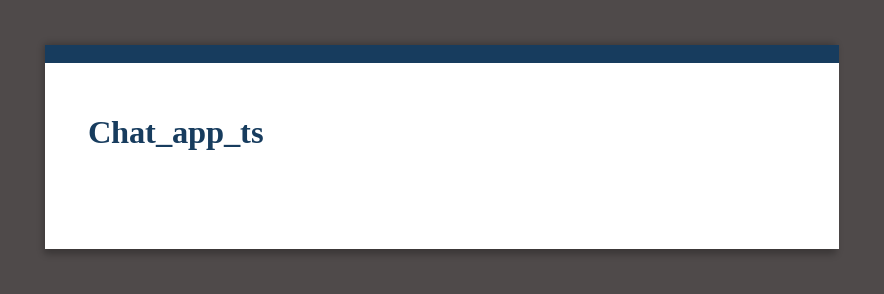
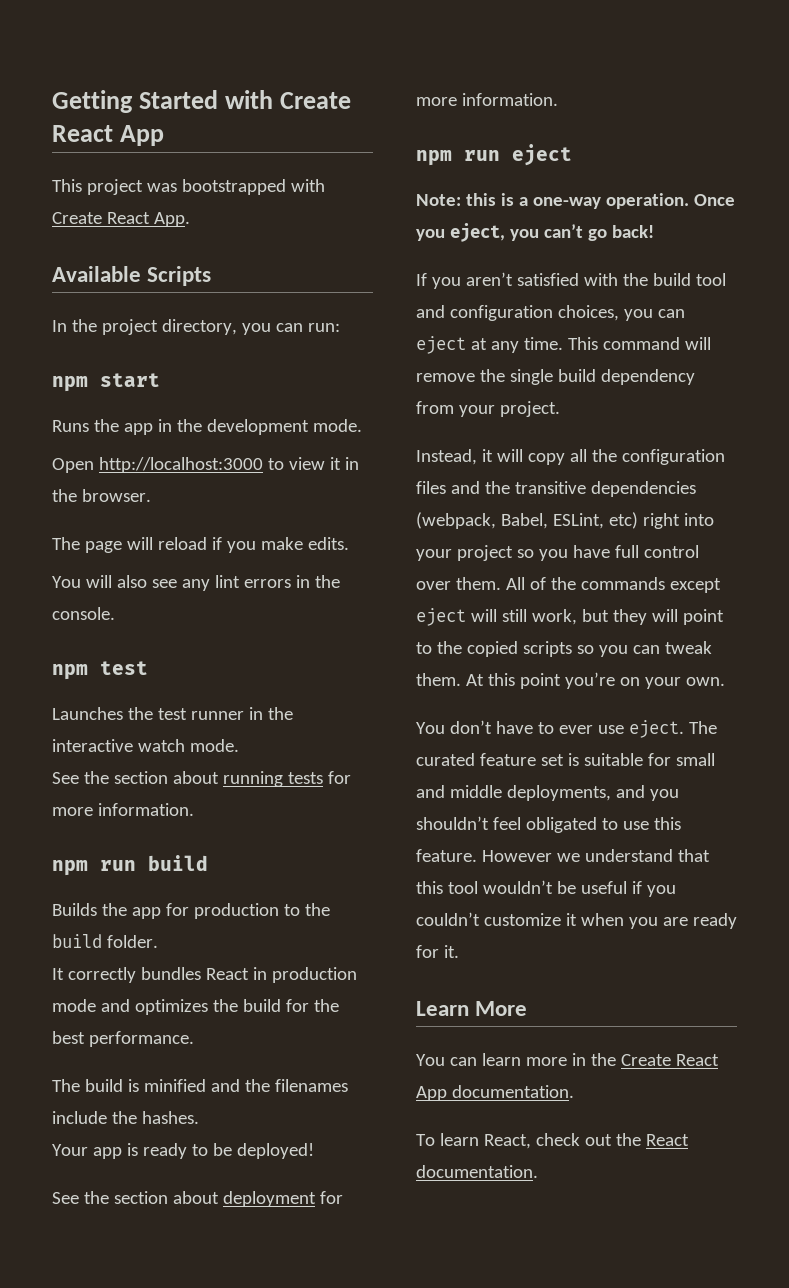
- Chat_app_ts
+ Getting Started with Create React App
+ This project was bootstrapped with Create React App.
+ Available Scripts
+ In the project directory, you can run:
+ npm start
+ Runs the app in the development mode.
+ Open http://localhost:3000 to view it in the browser.
+ The page will reload if you make edits.
+ You will also see any lint errors in the console.
+ npm test
+ Launches the test runner in the interactive watch mode.
+ See the section about running tests for more information.
+ npm run build
+ Builds the app for production to the build folder.
+ It correctly bundles React in production mode and optimizes the build for the best performance.
+ The build is minified and the filenames include the hashes.
+ Your app is ready to be deployed!
+ See the section about deployment for more information.
+ npm run eject
+ Note: this is a one-way operation. Once you eject, you can’t go back!
+ If you aren’t satisfied with the build tool and configuration choices, you can eject at any time. This command will remove the single build dependency from your project.
+ Instead, it will copy all the configuration files and the transitive dependencies (webpack, Babel, ESLint, etc) right into your project so you have full control over them. All of the commands except eject will still work, but they will point to the copied scripts so you can tweak them. At this point you’re on your own.
+ You don’t have to ever use eject. The curated feature set is suitable for small and middle deployments, and you shouldn’t feel obligated to use this feature. However we understand that this tool wouldn’t be useful if you couldn’t customize it when you are ready for it.
+ Learn More
+ You can learn more in the Create React App documentation.
+ To learn React, check out the React documentation.

